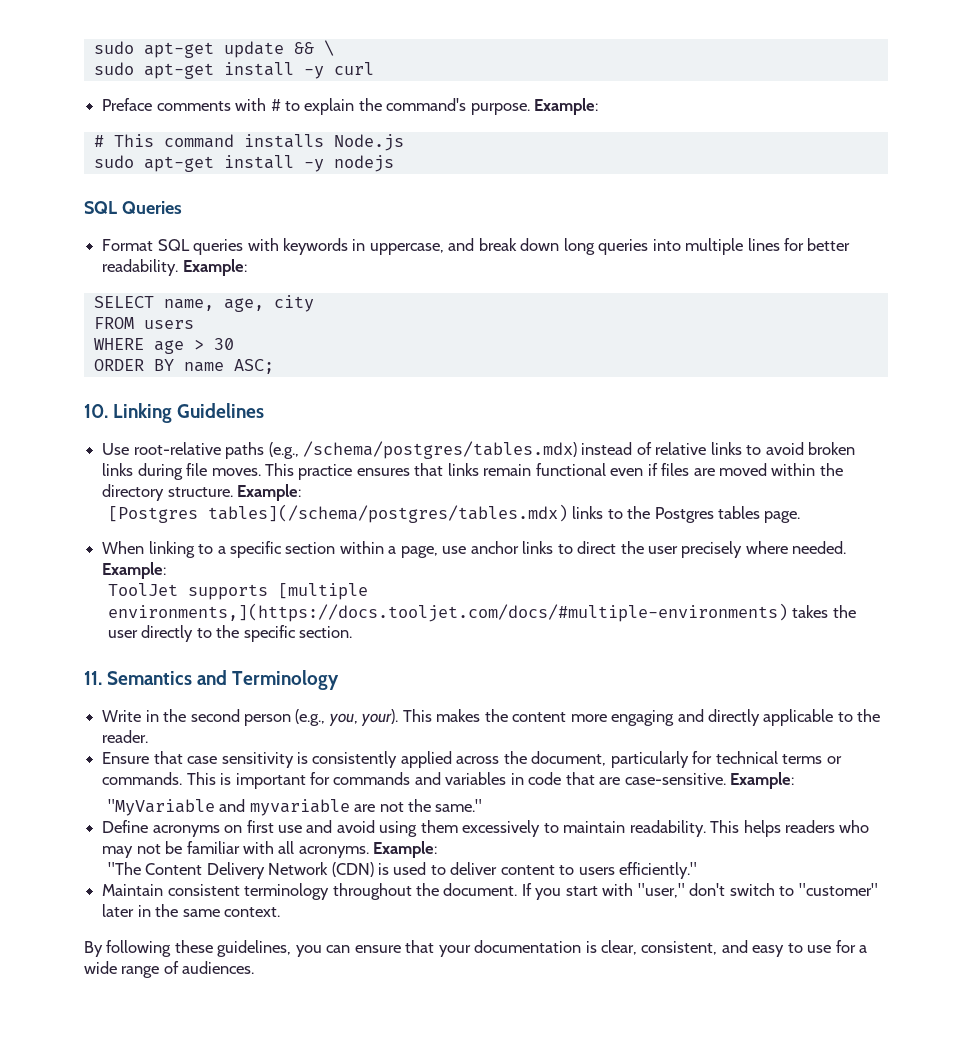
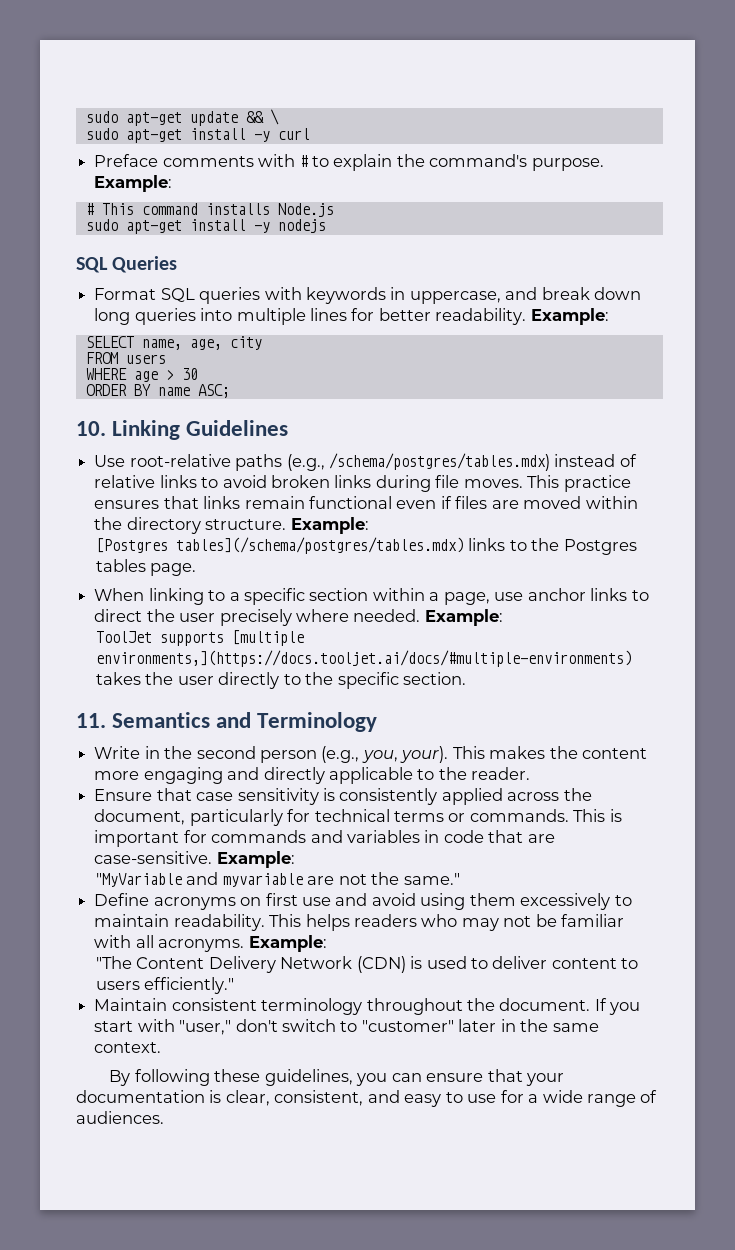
- ToolJet supports [multiple environments,](https://docs.tooljet.com/docs/#multiple-environments) takes the user directly to the specific section.
+ ToolJet supports [multiple environments,](https://docs.tooljet.ai/docs/#multiple-environments) takes the user directly to the specific section.

